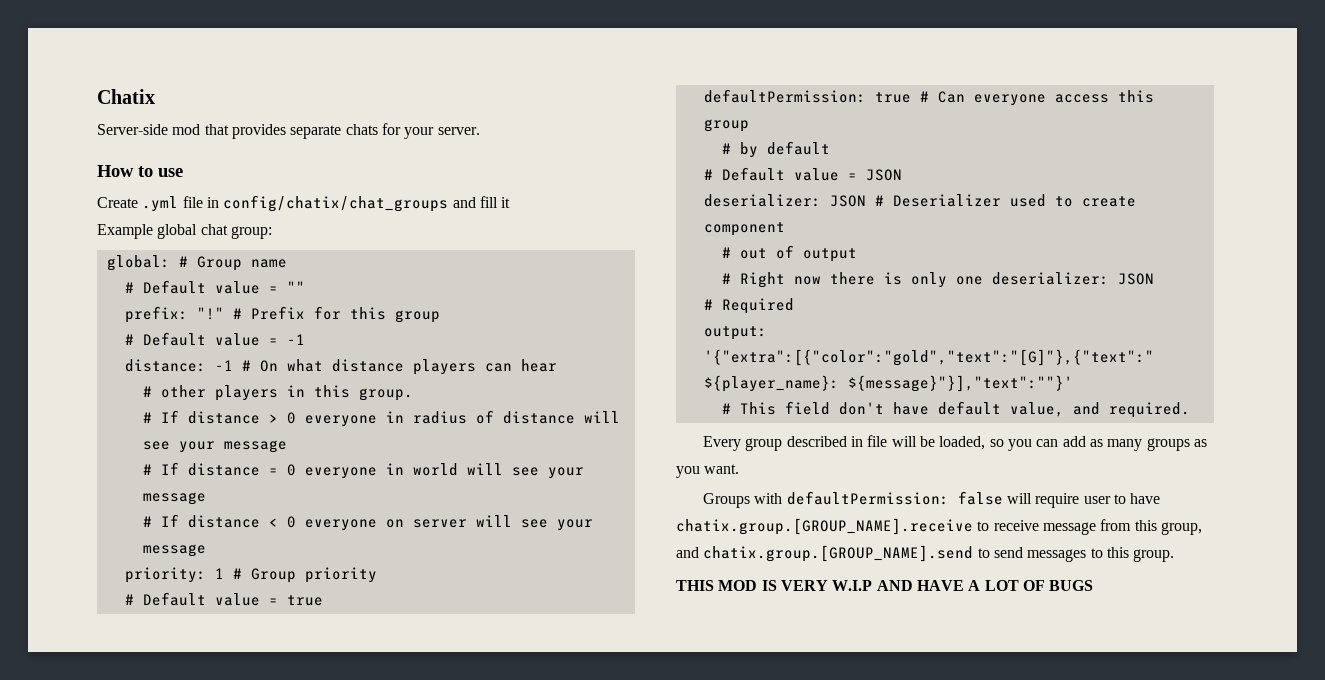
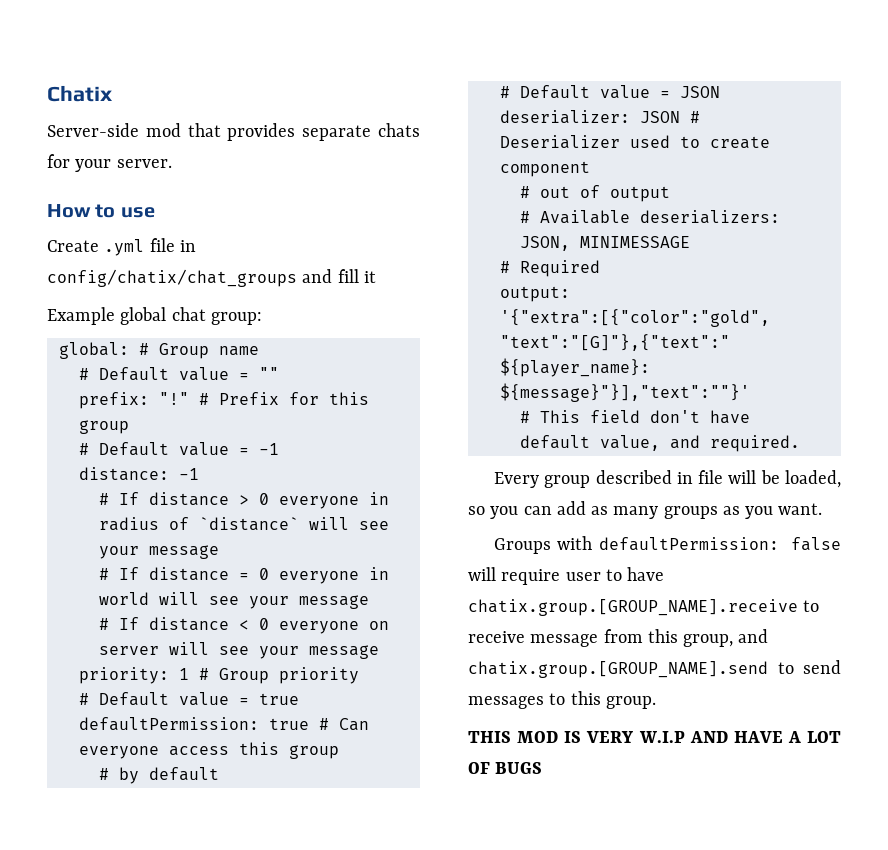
- distance: -1 # On what distance players can hear
- # other players in this group.
+ distance: -1
- # If distance > 0 everyone in radius of distance will see your message
+ # If distance > 0 everyone in radius of `distance` will see your message
- # Right now there is only one deserializer: JSON
+ # Available deserializers: JSON, MINIMESSAGE

